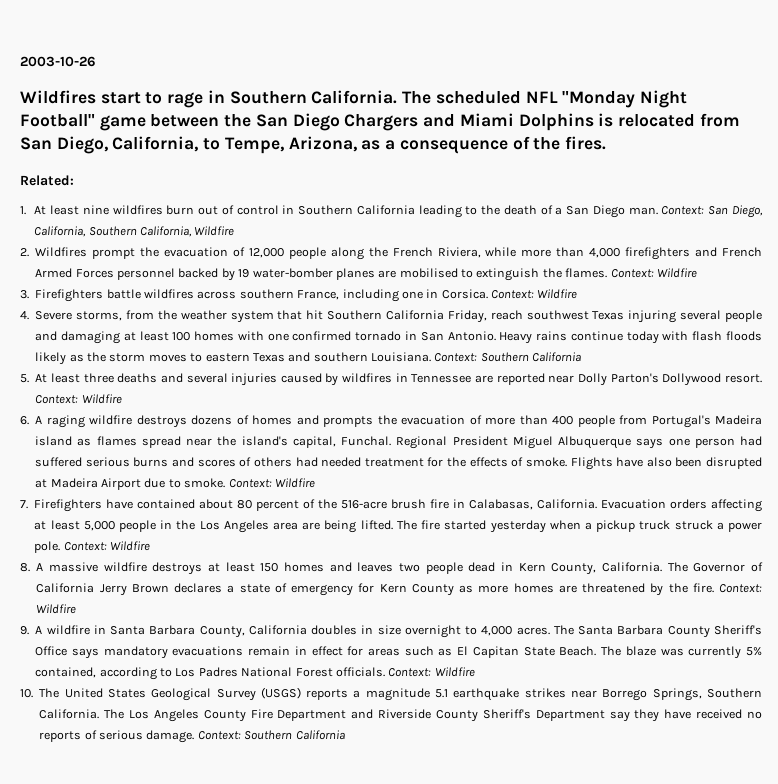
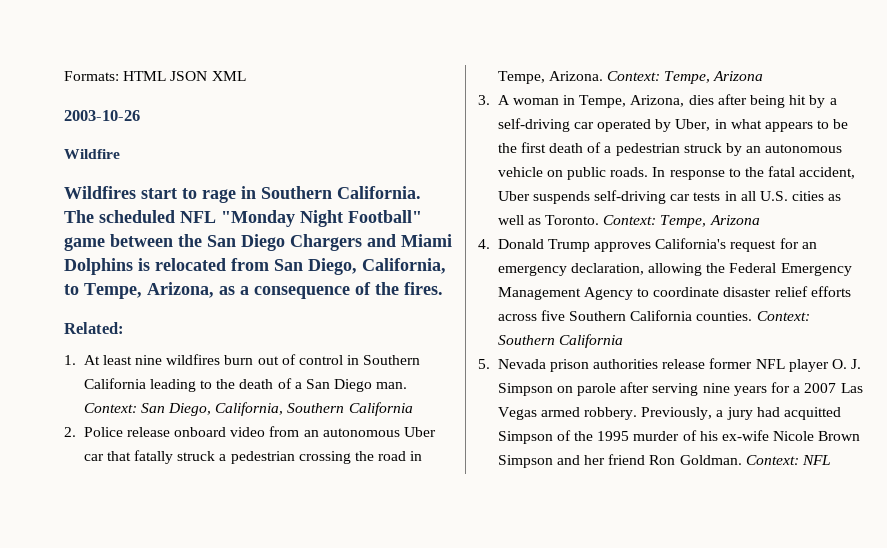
+ Formats: HTML JSON XML
+ Wildfire
- Context: San Diego, California, Southern California, Wildfire
+ Context: San Diego, California, Southern California
- 2. Wildfires prompt the evacuation of 12,000 people along the French Riviera, while more than 4,000 firefighters and French Armed Forces personnel backed by 19 water-bomber planes are mobilised to extinguish the flames. Context: Wildfire
- 3. Firefighters battle wildfires across southern France, including one in Corsica. Context: Wildfire
- 4. Severe storms, from the weather system that hit Southern California Friday, reach southwest Texas injuring several people and damaging at least 100 homes with one confirmed tornado in San Antonio. Heavy rains continue today with flash floods likely as the storm moves to eastern Texas and southern Louisiana. Context: Southern California
- 5. At least three deaths and several injuries caused by wildfires in Tennessee are reported near Dolly Parton's Dollywood resort. Context: Wildfire
- 6. A raging wildfire destroys dozens of homes and prompts the evacuation of more than 400 people from Portugal's Madeira island as flames spread near the island's capital, Funchal. Regional President Miguel Albuquerque says one person had suffered serious burns and scores of others had needed treatment for the effects of smoke. Flights have also been disrupted at Madeira Airport due to smoke. Context: Wildfire
- 7. Firefighters have contained about 80 percent of the 516-acre brush fire in Calabasas, California. Evacuation orders affecting at least 5,000 people in the Los Angeles area are being lifted. The fire started yesterday when a pickup truck struck a power pole. Context: Wildfire
- 8. A massive wildfire destroys at least 150 homes and leaves two people dead in Kern County, California. The Governor of California Jerry Brown declares a state of emergency for Kern County as more homes are threatened by the fire. Context: Wildfire
- 9. A wildfire in Santa Barbara County, California doubles in size overnight to 4,000 acres. The Santa Barbara County Sheriff's Office says mandatory evacuations remain in effect for areas such as El Capitan State Beach. The blaze was currently 5% contained, according to Los Padres National Forest officials. Context: Wildfire
- 10. The United States Geological Survey (USGS) reports a magnitude 5.1 earthquake strikes near Borrego Springs, Southern California. The Los Angeles County Fire Department and Riverside County Sheriff's Department say they have received no reports of serious damage. Context: Southern California
+ 2. Police release onboard video from an autonomous Uber car that fatally struck a pedestrian crossing the road in Tempe, Arizona. Context: Tempe, Arizona
+ 3. A woman in Tempe, Arizona, dies after being hit by a self-driving car operated by Uber, in what appears to be the first death of a pedestrian struck by an autonomous vehicle on public roads. In response to the fatal accident, Uber suspends self-driving car tests in all U.S. cities as well as Toronto. Context: Tempe, Arizona
+ 4. Donald Trump approves California's request for an emergency declaration, allowing the Federal Emergency Management Agency to coordinate disaster relief efforts across five Southern California counties. Context: Southern California
+ 5. Nevada prison authorities release former NFL player O. J. Simpson on parole after serving nine years for a 2007 Las Vegas armed robbery. Previously, a jury had acquitted Simpson of the 1995 murder of his ex-wife Nicole Brown Simpson and her friend Ron Goldman. Context: NFL

